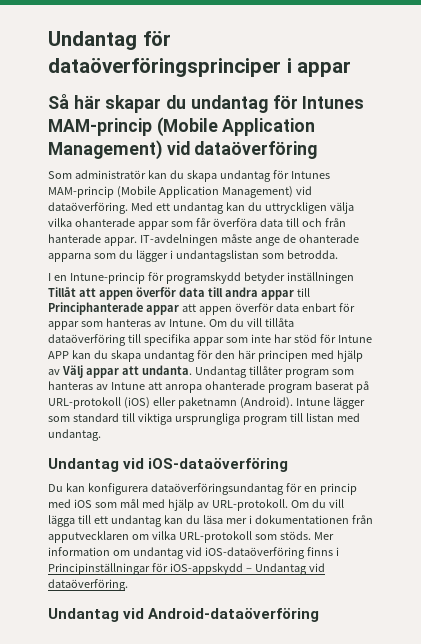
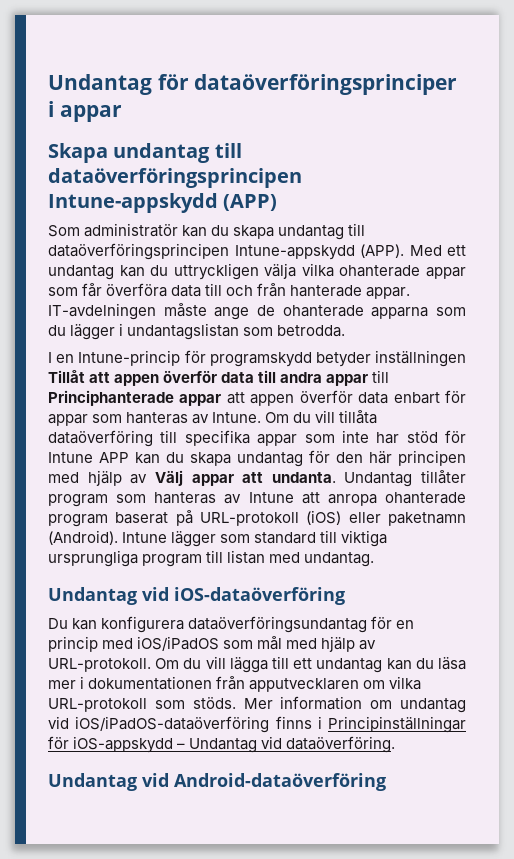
- Så här skapar du undantag för Intunes MAM-princip (Mobile Application Management) vid dataöverföring
+ Skapa undantag till dataöverföringsprincipen Intune-appskydd (APP)
- Som administratör kan du skapa undantag för Intunes MAM-princip (Mobile Application Management) vid dataöverföring.
+ Som administratör kan du skapa undantag till dataöverföringsprincipen Intune-appskydd (APP).
- Du kan konfigurera dataöverföringsundantag för en princip med iOS som mål med hjälp av URL-protokoll.
+ Du kan konfigurera dataöverföringsundantag för en princip med iOS/iPadOS som mål med hjälp av URL-protokoll.
- Mer information om undantag vid iOS-dataöverföring finns i Principinställningar för iOS-appskydd – Undantag vid dataöverföring.
+ Mer information om undantag vid iOS/iPadOS-dataöverföring finns i Principinställningar för iOS-appskydd – Undantag vid dataöverföring.

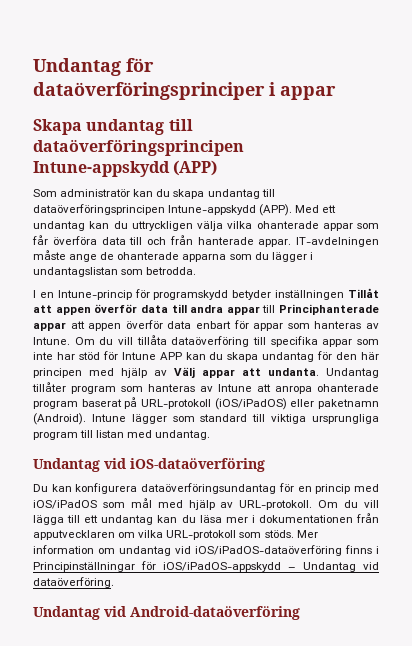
- Undantag tillåter program som hanteras av Intune att anropa ohanterade program baserat på URL-protokoll (iOS) eller paketnamn (Android).
+ Undantag tillåter program som hanteras av Intune att anropa ohanterade program baserat på URL-protokoll (iOS/iPadOS) eller paketnamn (Android).
- Mer information om undantag vid iOS/iPadOS-dataöverföring finns i Principinställningar för iOS-appskydd – Undantag vid dataöverföring.
+ Mer information om undantag vid iOS/iPadOS-dataöverföring finns i Principinställningar för iOS/iPadOS-appskydd – Undantag vid dataöverföring.

